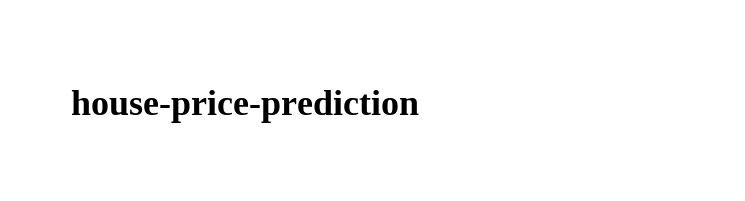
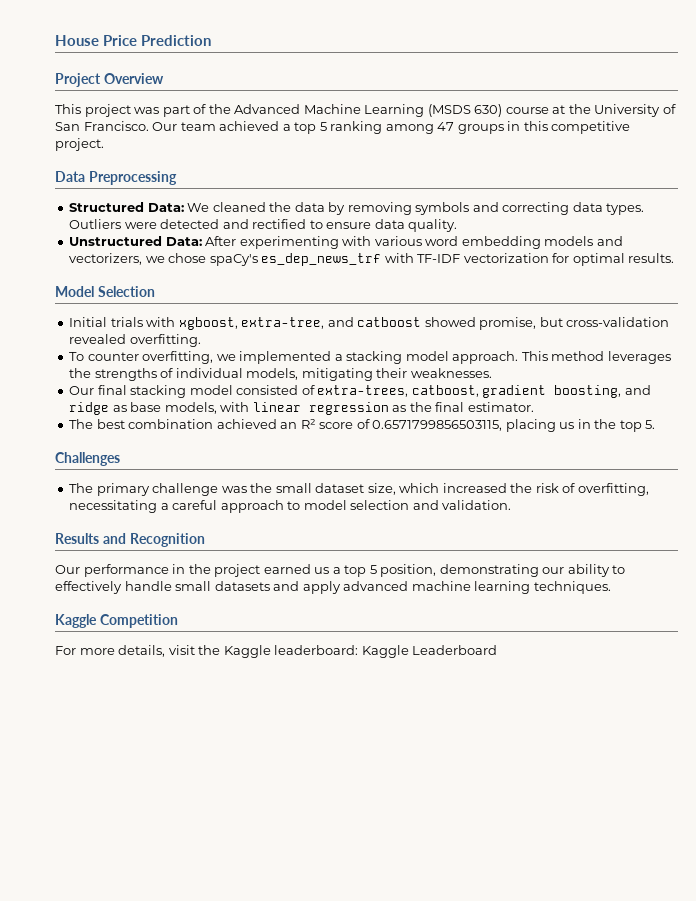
- house-price-prediction
+ House Price Prediction
+ Project Overview
+ This project was part of the Advanced Machine Learning (MSDS 630) course at the University of San Francisco. Our team achieved a top 5 ranking among 47 groups in this competitive project.
+ Data Preprocessing
+ Structured Data: We cleaned the data by removing symbols and correcting data types. Outliers were detected and rectified to ensure data quality.
+ Unstructured Data: After experimenting with various word embedding models and vectorizers, we chose spaCy's es_dep_news_trf with TF-IDF vectorization for optimal results.
+ Model Selection
+ Initial trials with xgboost, extra-tree, and catboost showed promise, but cross-validation revealed overfitting.
+ To counter overfitting, we implemented a stacking model approach. This method leverages the strengths of individual models, mitigating their weaknesses.
+ Our final stacking model consisted of extra-trees, catboost, gradient boosting, and ridge as base models, with linear regression as the final estimator.
+ The best combination achieved an R² score of 0.6571799856503115, placing us in the top 5.
+ Challenges
+ The primary challenge was the small dataset size, which increased the risk of overfitting, necessitating a careful approach to model selection and validation.
+ Results and Recognition
+ Our performance in the project earned us a top 5 position, demonstrating our ability to effectively handle small datasets and apply advanced machine learning techniques.
+ Kaggle Competition
+ For more details, visit the Kaggle leaderboard: Kaggle Leaderboard

